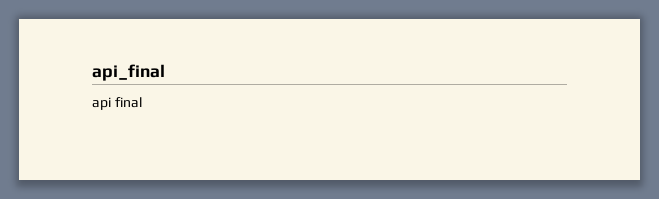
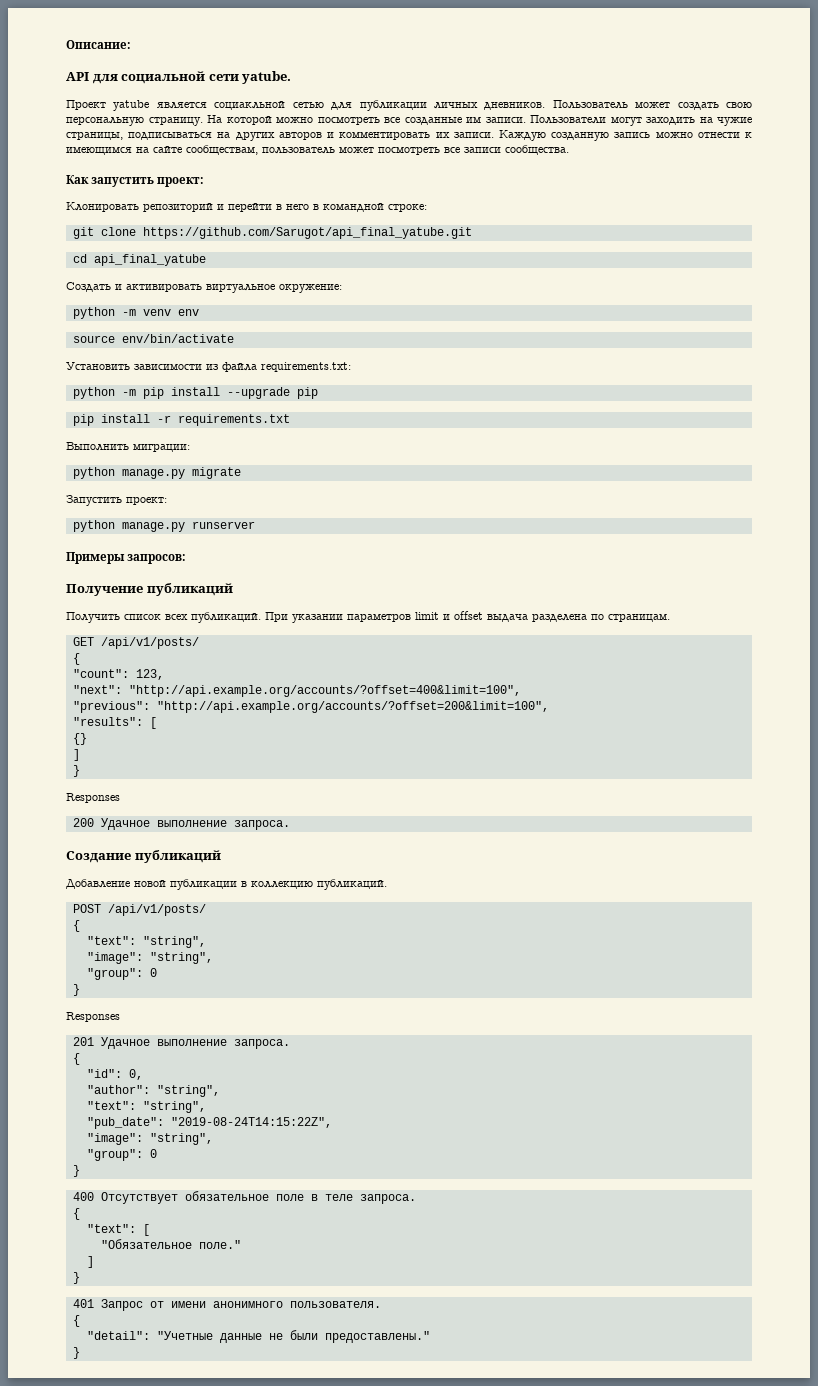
- api_final
- api final
+ Описание:
+ API для социальной сети yatube.
+ Проект yatube является социакльной сетью для публикации личных дневников. Пользователь может создать свою персональную страницу. На которой можно посмотреть все созданные им записи. Пользователи могут заходить на чужие страницы, подписываться на других авторов и комментировать их записи. Каждую созданную запись можно отнести к имеющимся на сайте сообществам, пользователь может посмотреть все записи сообщества.
+ Как запустить проект:
+ Клонировать репозиторий и перейти в него в командной строке:
+ git clone https://github.com/Sarugot/api_final_yatube.git
+ cd api_final_yatube
+ Cоздать и активировать виртуальное окружение:
+ python -m venv env
+ source env/bin/activate
+ Установить зависимости из файла requirements.txt:
+ python -m pip install --upgrade pip
+ pip install -r requirements.txt
+ Выполнить миграции:
+ python manage.py migrate
+ Запустить проект:
+ python manage.py runserver
+ Примеры запросов:
+ Получение публикаций
+ Получить список всех публикаций. При указании параметров limit и offset выдача разделена по страницам.
+ GET /api/v1/posts/
+ {
+ "count": 123,
+ "next": "http://api.example.org/accounts/?offset=400&limit=100",
+ "previous": "http://api.example.org/accounts/?offset=200&limit=100",
+ "results": [
+ {}
+ ]
+ }
+ Responses
+ 200 Удачное выполнение запроса.
+ Создание публикаций
+ Добавление новой публикации в коллекцию публикаций.
+ POST /api/v1/posts/
+ {
+ "text": "string",
+ "image": "string",
+ "group": 0
+ }
+ Responses
+ 201 Удачное выполнение запроса.
+ {
+ "id": 0,
+ "author": "string",
+ "text": "string",
+ "pub_date": "2019-08-24T14:15:22Z",
+ "image": "string",
+ "group": 0
+ }
+ 400 Отсутствует обязательное поле в теле запроса.
+ {
+ "text": [
+ "Обязательное поле."
+ ]
+ }
+ 401 Запрос от имени анонимного пользователя.
+ {
+ "detail": "Учетные данные не были предоставлены."
+ }

